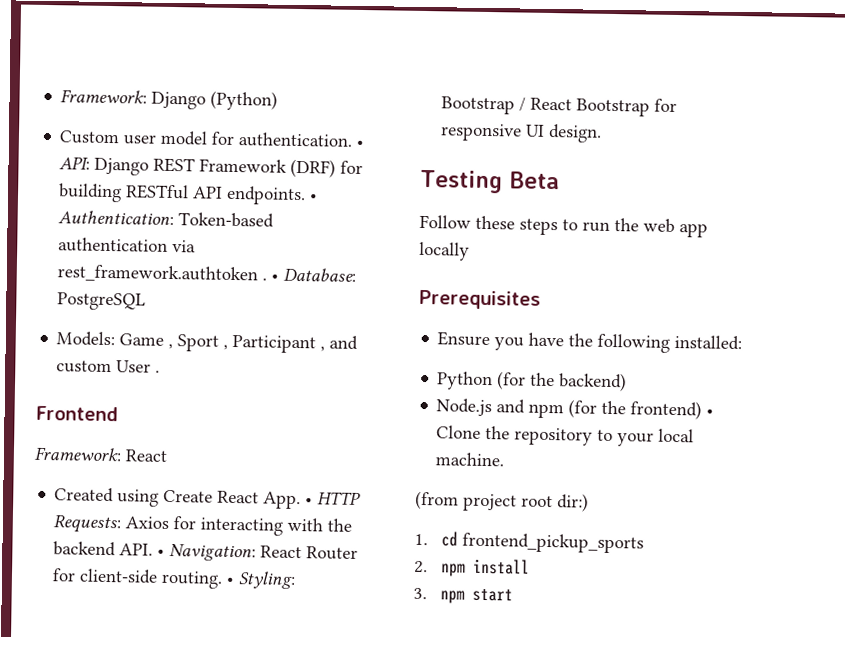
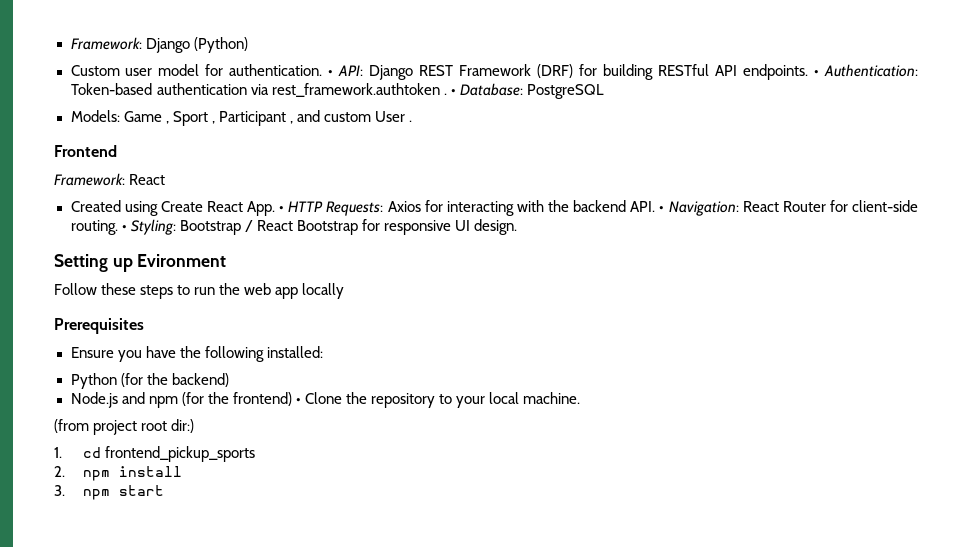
- Testing Beta
+ Setting up Evironment

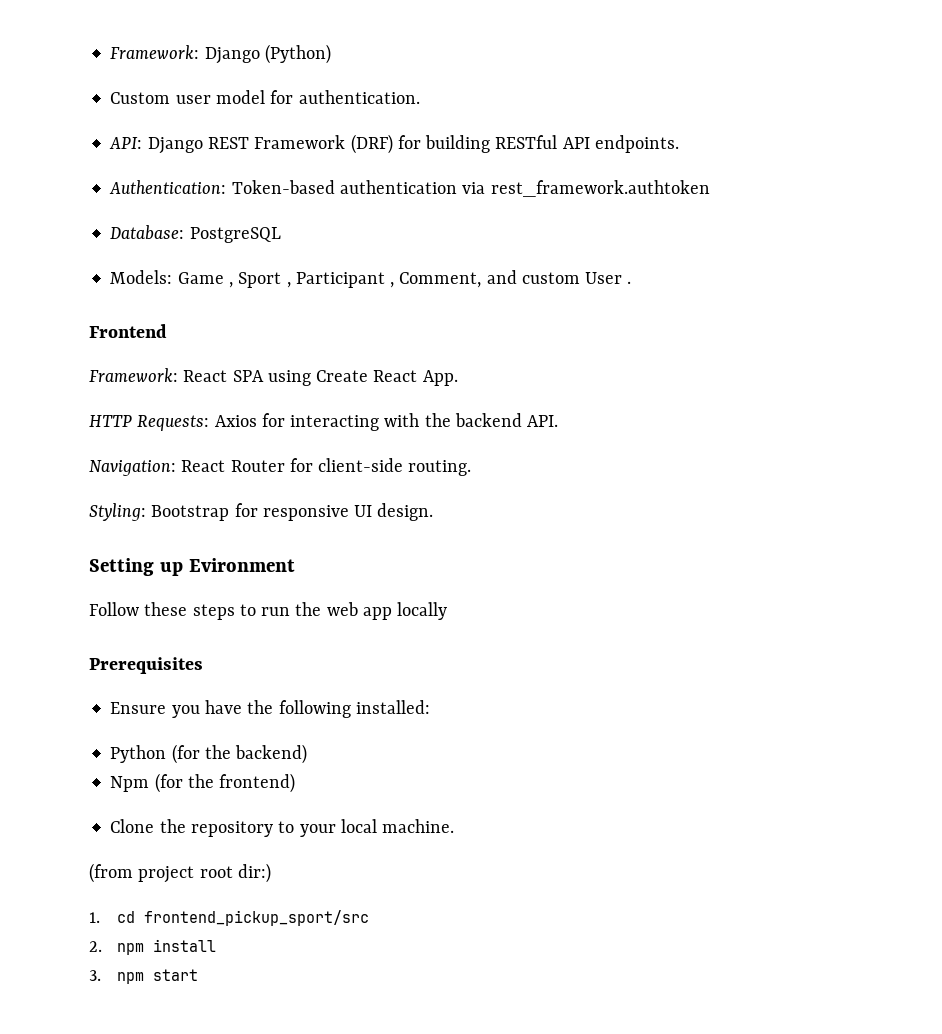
- Custom user model for authentication. • API: Django REST Framework (DRF) for building RESTful API endpoints. • Authentication: Token-based authentication via rest_framework.authtoken . • Database: PostgreSQL
+ Custom user model for authentication.
+ API: Django REST Framework (DRF) for building RESTful API endpoints.
+ Authentication: Token-based authentication via rest_framework.authtoken
+ Database: PostgreSQL
- Models: Game , Sport , Participant , and custom User .
+ Models: Game , Sport , Participant , Comment, and custom User .
- Framework: React
- Created using Create React App. • HTTP Requests: Axios for interacting with the backend API. • Navigation: React Router for client-side routing. • Styling: Bootstrap / React Bootstrap for responsive UI design.
+ Framework: React SPA using Create React App.
+ HTTP Requests: Axios for interacting with the backend API.
+ Navigation: React Router for client-side routing.
+ Styling: Bootstrap for responsive UI design.
- Node.js and npm (for the frontend) • Clone the repository to your local machine.
+ Npm (for the frontend)
+ Clone the repository to your local machine.
- 1. cd frontend_pickup_sports
+ 1. cd frontend_pickup_sport/src

